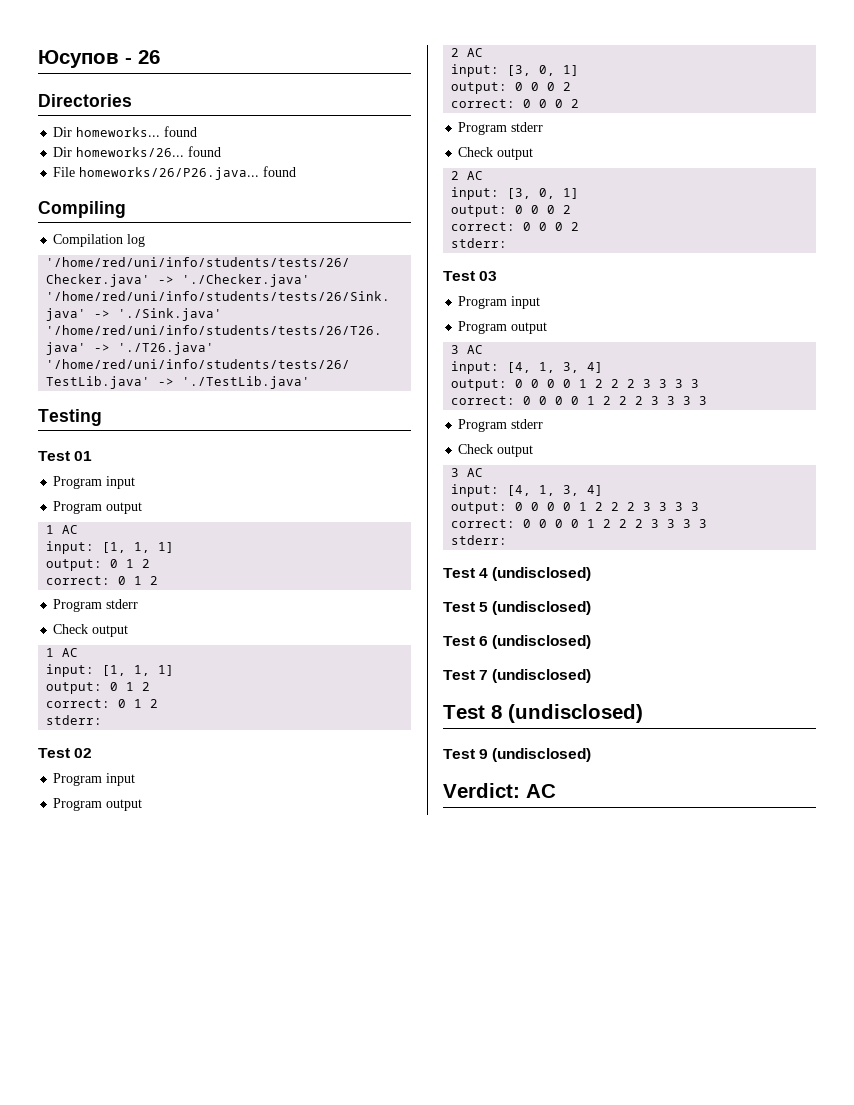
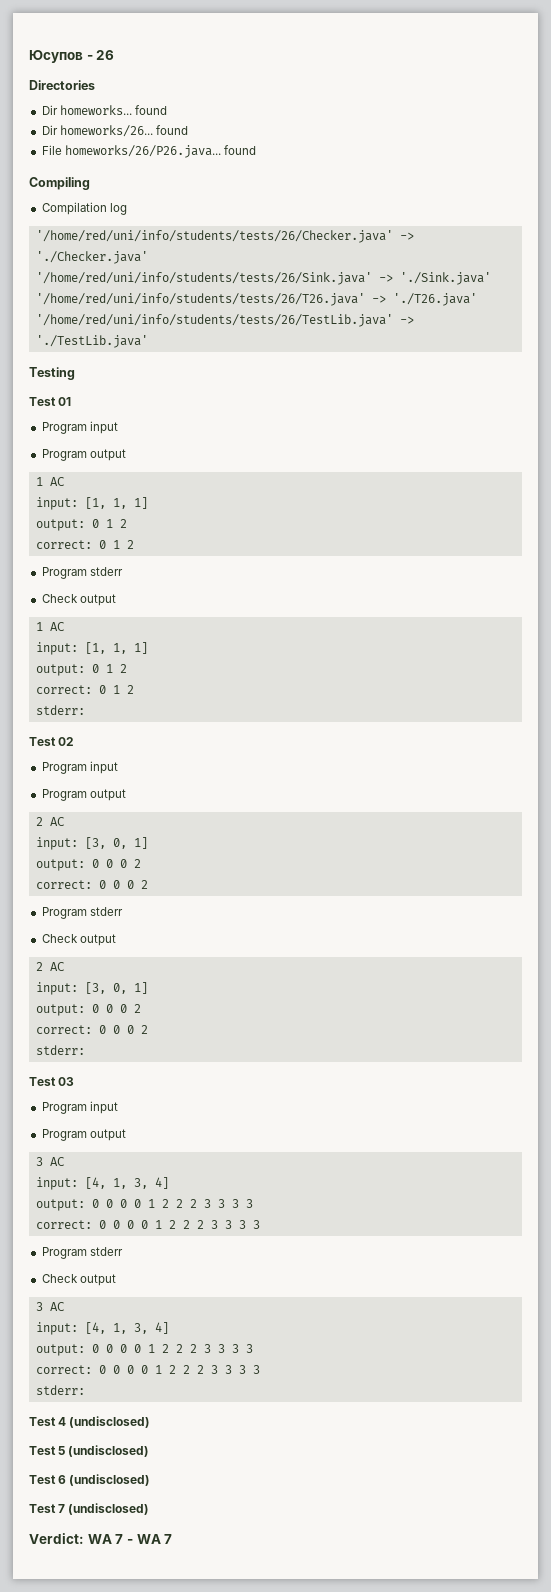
- Test 8 (undisclosed)
- Test 9 (undisclosed)
- Verdict: AC
+ Verdict: WA 7 - WA 7

